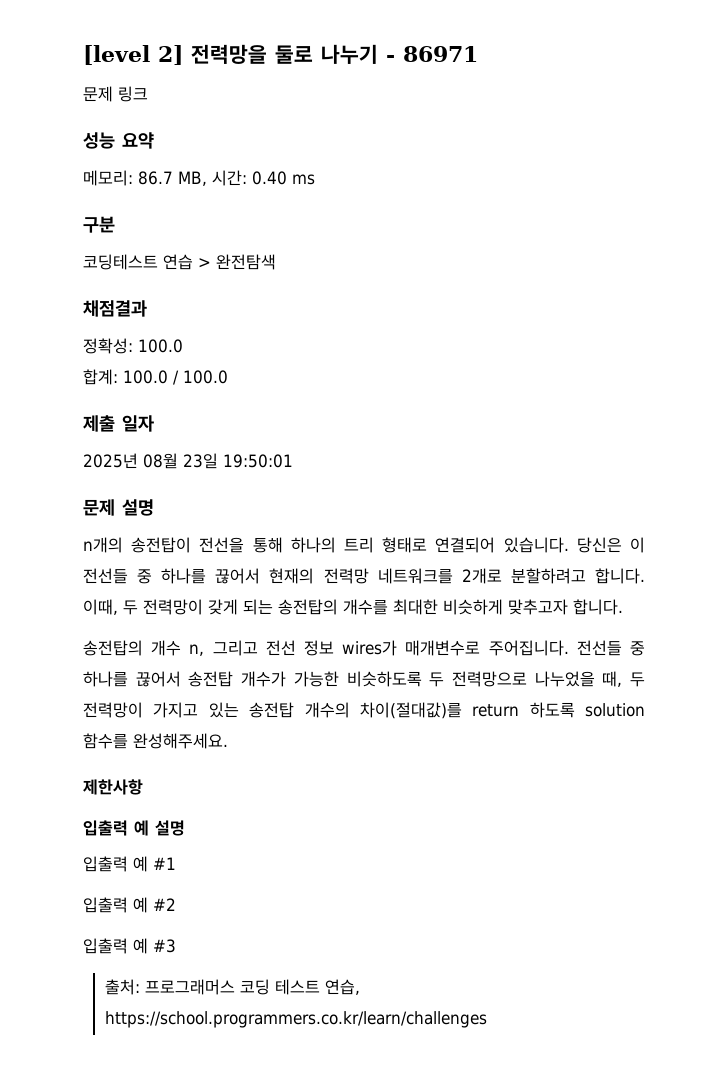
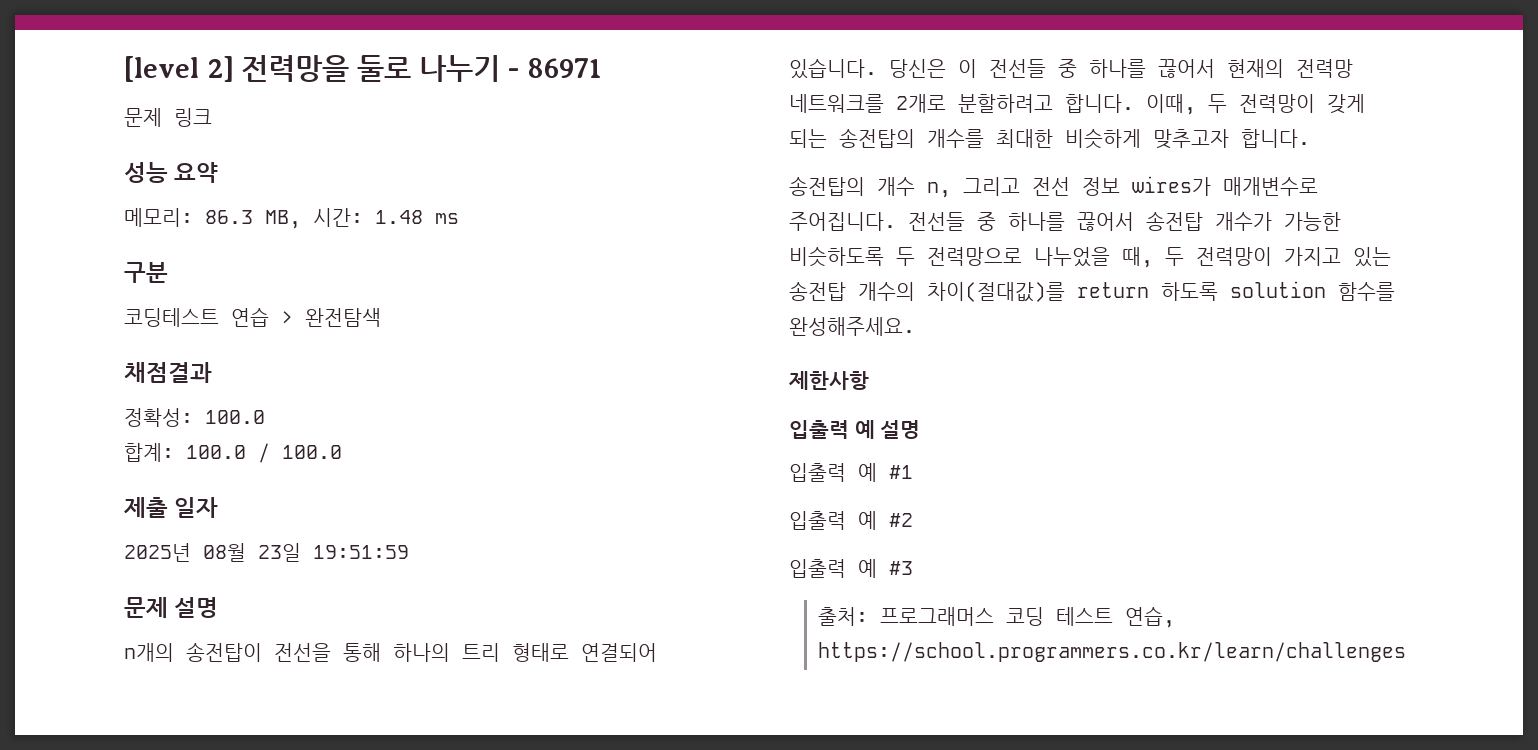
- 메모리: 86.7 MB, 시간: 0.40 ms
+ 메모리: 86.3 MB, 시간: 1.48 ms
- 2025년 08월 23일 19:50:01
+ 2025년 08월 23일 19:51:59

